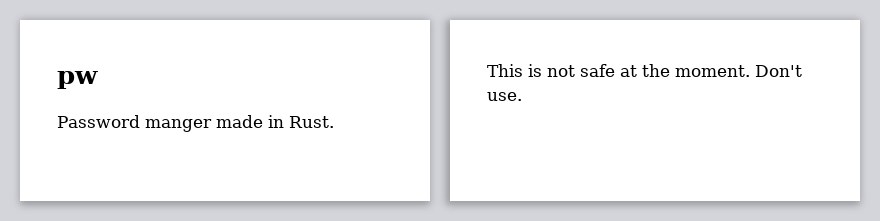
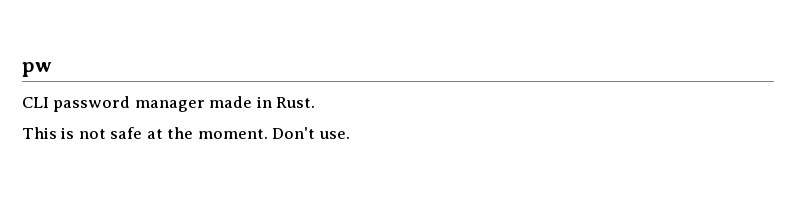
- Password manger made in Rust.
+ CLI password manager made in Rust.

